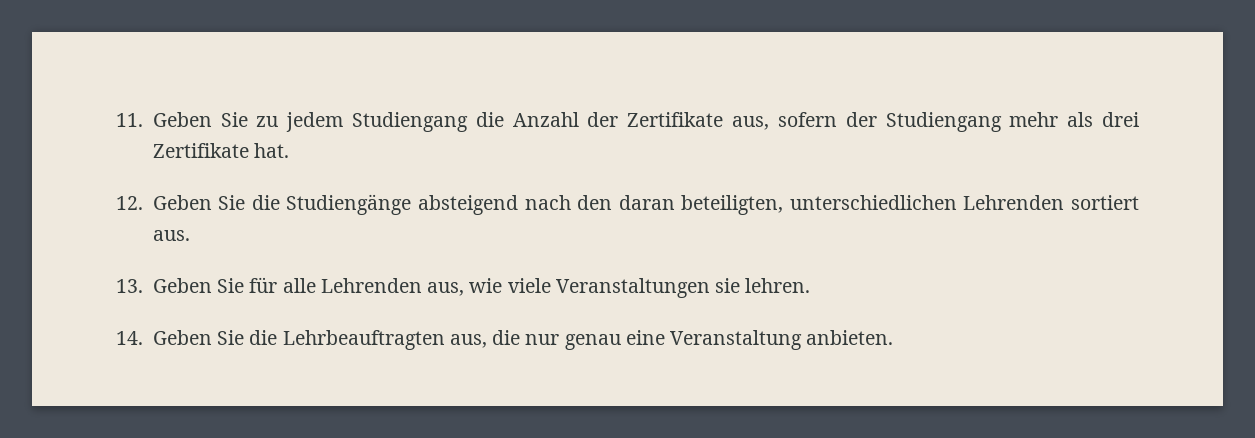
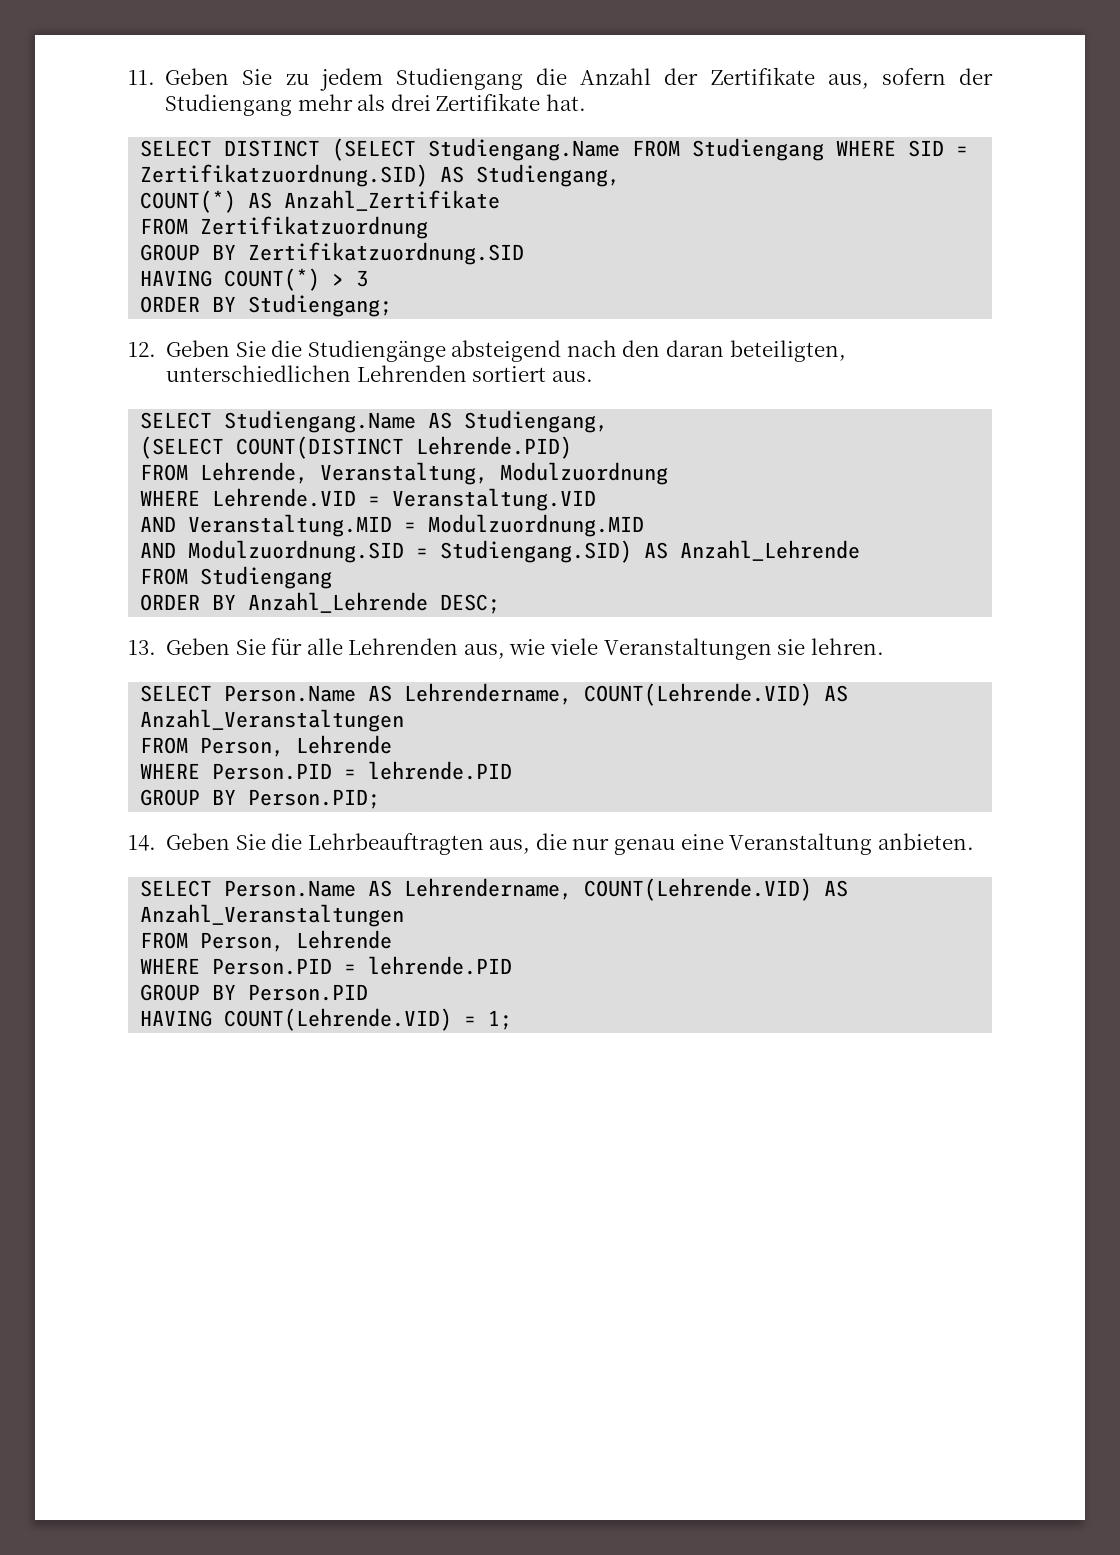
+ SELECT DISTINCT (SELECT Studiengang.Name FROM Studiengang WHERE SID = Zertifikatzuordnung.SID) AS Studiengang,
+ COUNT(*) AS Anzahl_Zertifikate
+ FROM Zertifikatzuordnung
+ GROUP BY Zertifikatzuordnung.SID
+ HAVING COUNT(*) > 3
+ ORDER BY Studiengang;
+ SELECT Studiengang.Name AS Studiengang,
+ (SELECT COUNT(DISTINCT Lehrende.PID)
+ FROM Lehrende, Veranstaltung, Modulzuordnung
+ WHERE Lehrende.VID = Veranstaltung.VID
+ AND Veranstaltung.MID = Modulzuordnung.MID
+ AND Modulzuordnung.SID = Studiengang.SID) AS Anzahl_Lehrende
+ FROM Studiengang
+ ORDER BY Anzahl_Lehrende DESC;
  13. Geben Sie für alle Lehrenden aus, wie viele Veranstaltungen sie lehren.
+ SELECT Person.Name AS Lehrendername, COUNT(Lehrende.VID) AS Anzahl_Veranstaltungen
+ FROM Person, Lehrende
+ WHERE Person.PID = lehrende.PID
+ GROUP BY Person.PID;
  14. Geben Sie die Lehrbeauftragten aus, die nur genau eine Veranstaltung anbieten.
+ SELECT Person.Name AS Lehrendername, COUNT(Lehrende.VID) AS Anzahl_Veranstaltungen
+ FROM Person, Lehrende
+ WHERE Person.PID = lehrende.PID
+ GROUP BY Person.PID
+ HAVING COUNT(Lehrende.VID) = 1;

